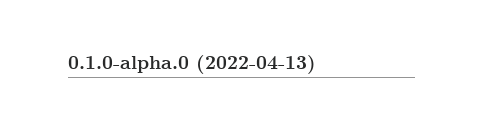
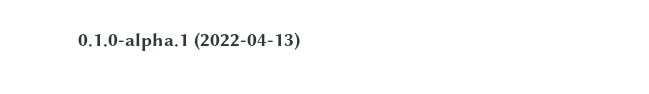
- 0.1.0-alpha.0 (2022-04-13)
+ 0.1.0-alpha.1 (2022-04-13)

